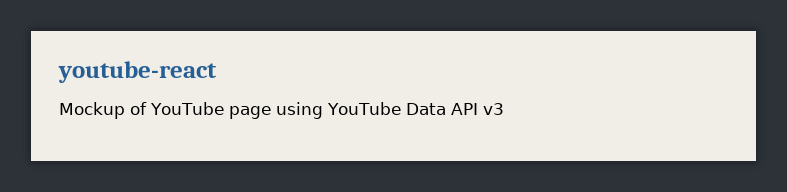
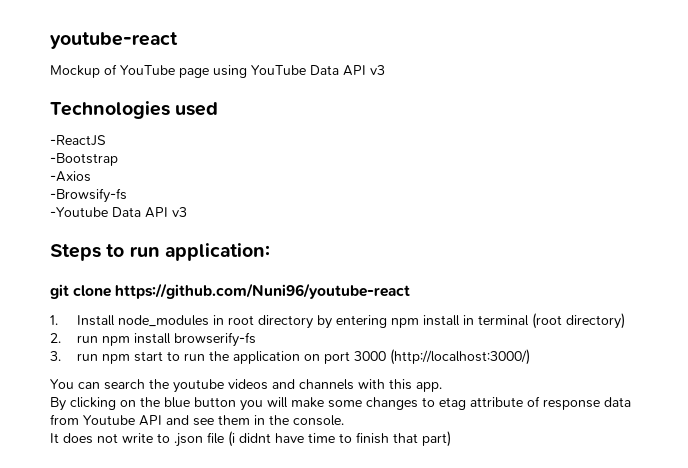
+ Technologies used
+ -ReactJS
+ -Bootstrap
+ -Axios
+ -Browsify-fs
+ -Youtube Data API v3
+ Steps to run application:
+ git clone https://github.com/Nuni96/youtube-react
+ 1. Install node_modules in root directory by entering npm install in terminal (root directory)
+ 2. run npm install browserify-fs
+ 3. run npm start to run the application on port 3000 (http://localhost:3000/)
+ You can search the youtube videos and channels with this app.
+ By clicking on the blue button you will make some changes to etag attribute of response data from Youtube API and see them in the console.
+ It does not write to .json file (i didnt have time to finish that part)

